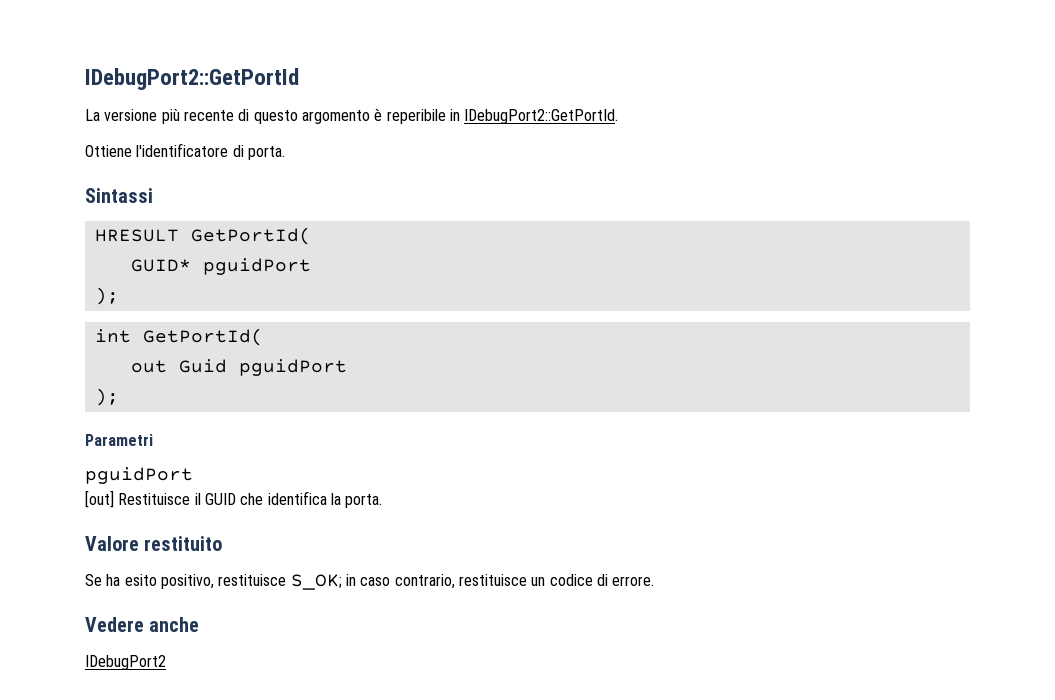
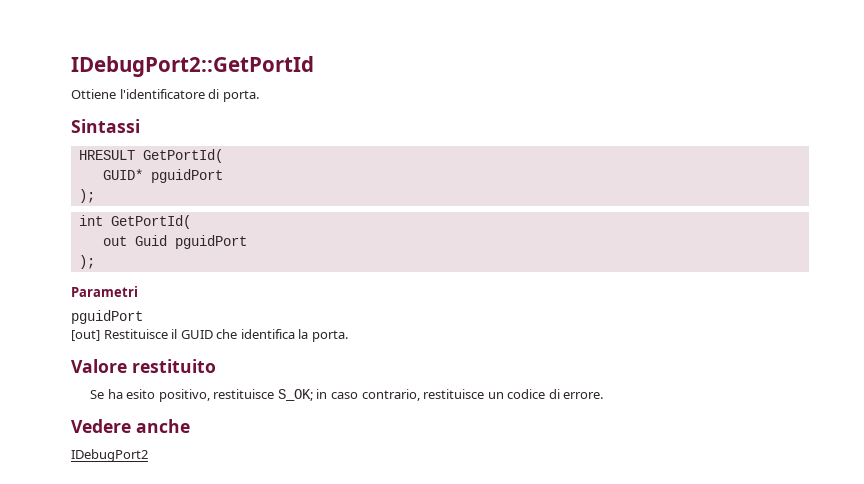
- La versione più recente di questo argomento è reperibile in IDebugPort2::GetPortId.

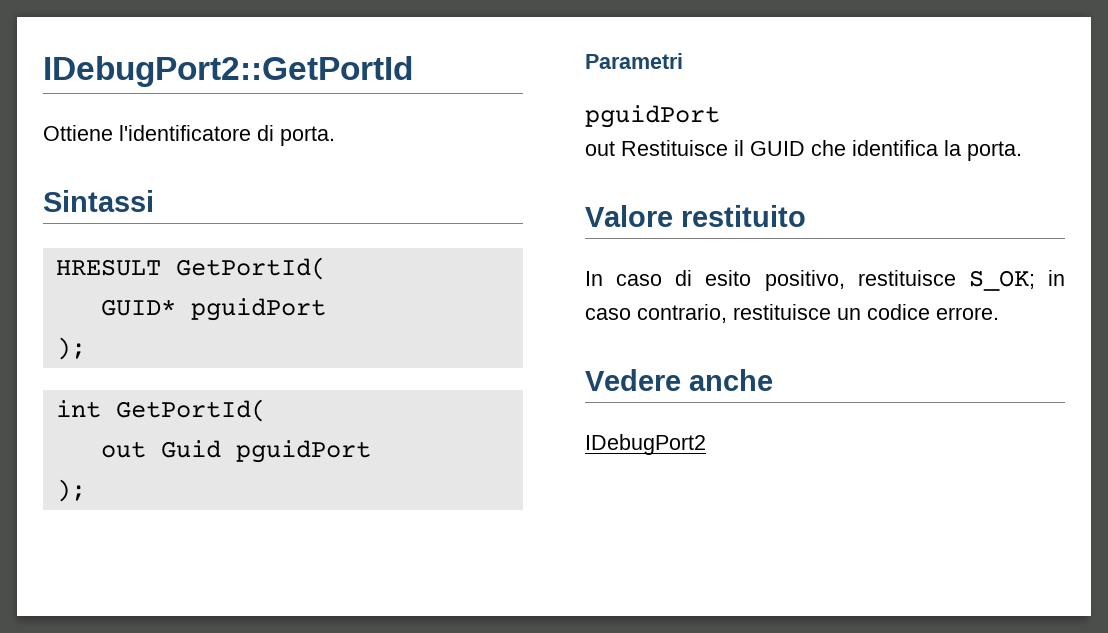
- [out] Restituisce il GUID che identifica la porta.
+ out Restituisce il GUID che identifica la porta.
- Se ha esito positivo, restituisce S_OK; in caso contrario, restituisce un codice di errore.
+ In caso di esito positivo, restituisce S_OK; in caso contrario, restituisce un codice errore.

